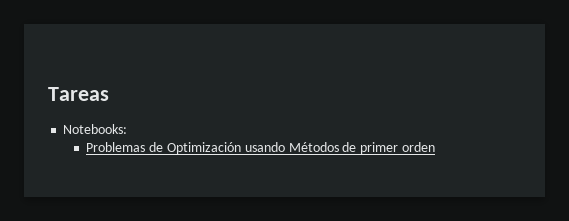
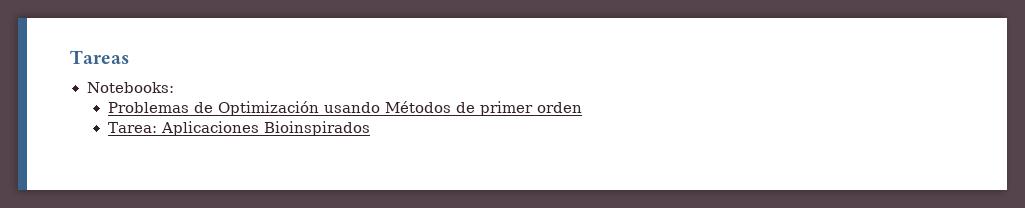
+ Tarea: Aplicaciones Bioinspirados

